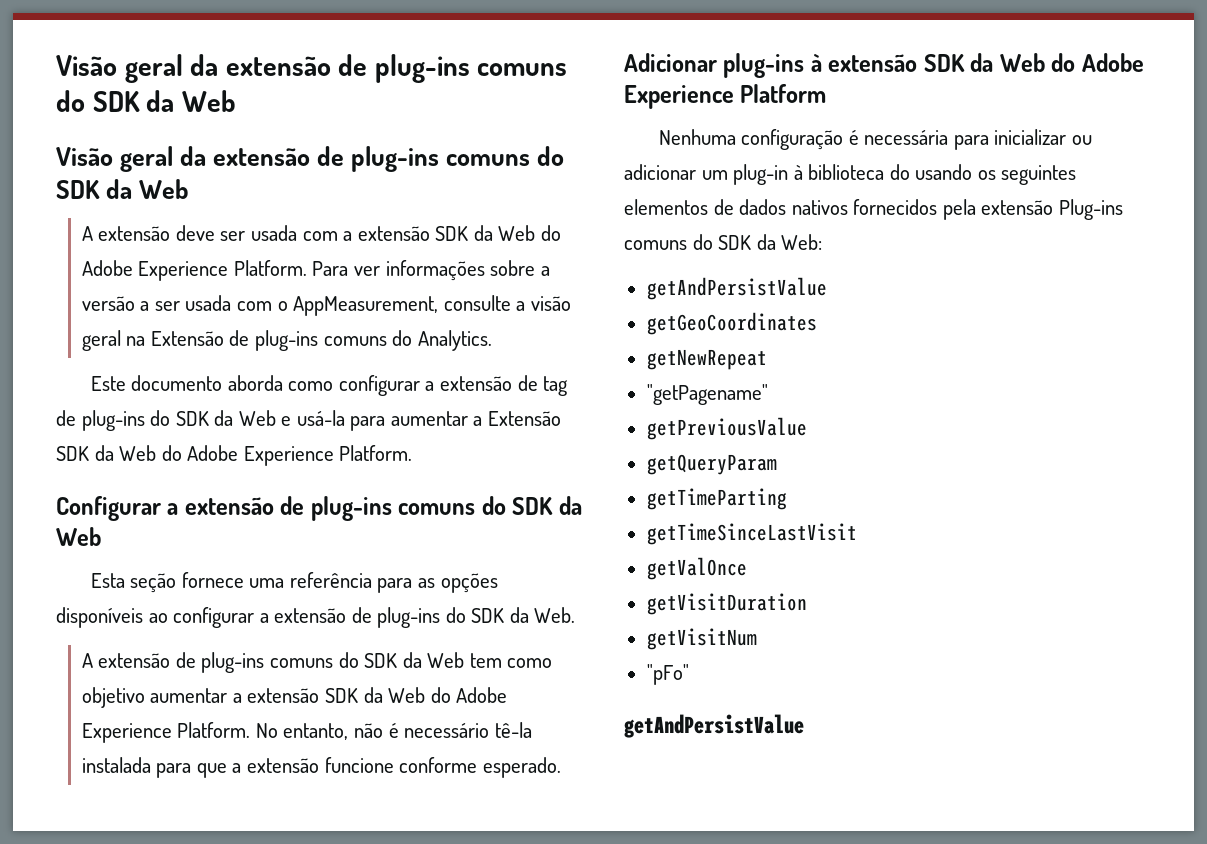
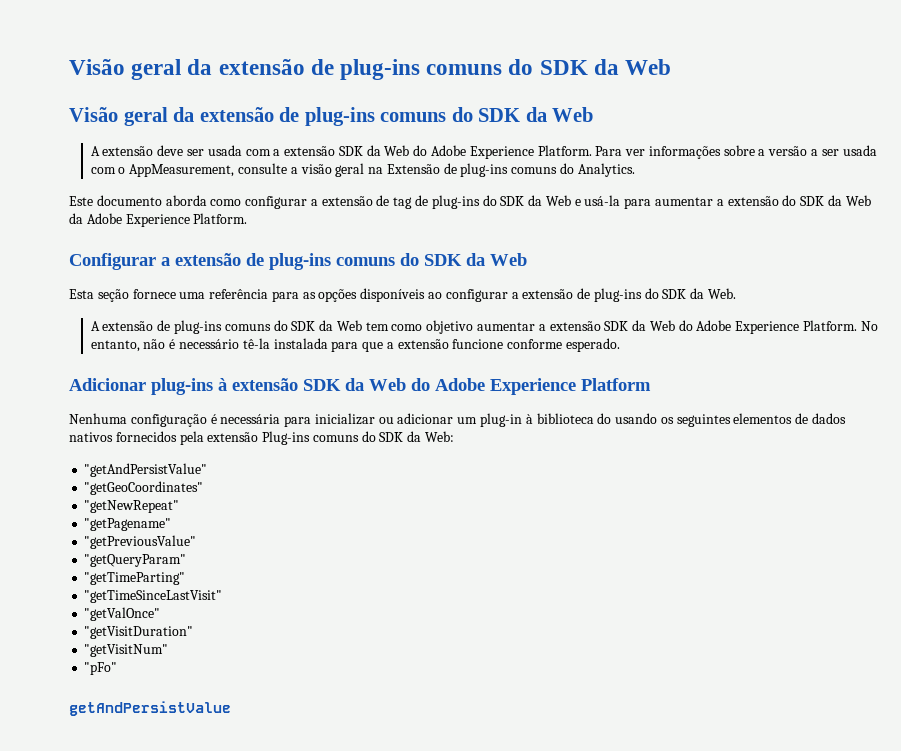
- Este documento aborda como configurar a extensão de tag de plug-ins do SDK da Web e usá-la para aumentar a Extensão SDK da Web do Adobe Experience Platform.
+ Este documento aborda como configurar a extensão de tag de plug-ins do SDK da Web e usá-la para aumentar a extensão do SDK da Web da Adobe Experience Platform.
  Nenhuma configuração é necessária para inicializar ou adicionar um plug-in à biblioteca do usando os seguintes elementos de dados nativos fornecidos pela extensão Plug-ins comuns do SDK da Web:
- getAndPersistValue
- getGeoCoordinates
- getNewRepeat
+ "getAndPersistValue"
+ "getGeoCoordinates"
+ "getNewRepeat"
  "getPagename"
- getPreviousValue
- getQueryParam
- getTimeParting
- getTimeSinceLastVisit
- getValOnce
- getVisitDuration
- getVisitNum
+ "getPreviousValue"
+ "getQueryParam"
+ "getTimeParting"
+ "getTimeSinceLastVisit"
+ "getValOnce"
+ "getVisitDuration"
+ "getVisitNum"

